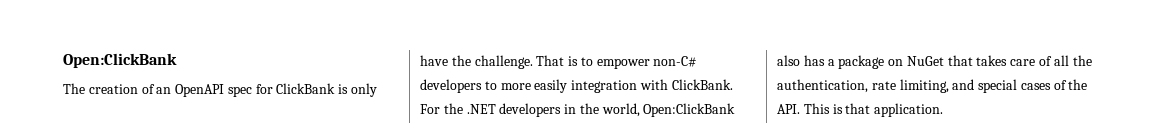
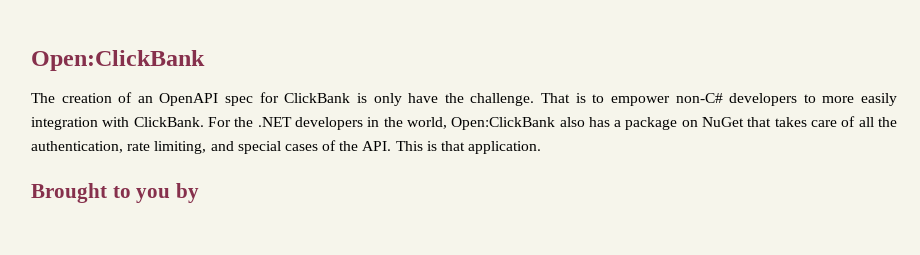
+ Brought to you by

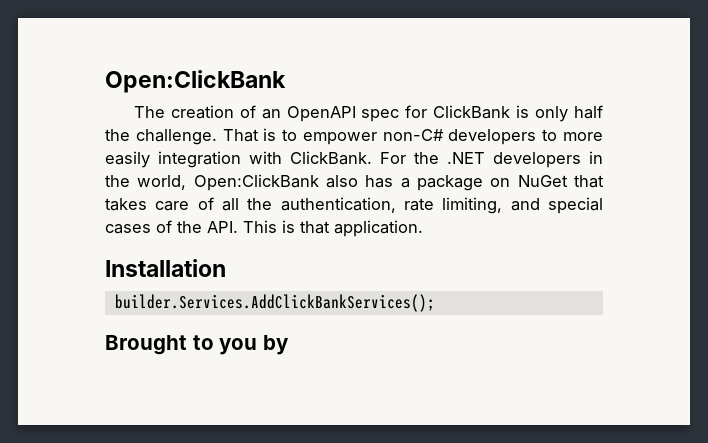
- The creation of an OpenAPI spec for ClickBank is only have the challenge.
+ The creation of an OpenAPI spec for ClickBank is only half the challenge.
+ Installation
+ builder.Services.AddClickBankServices();

